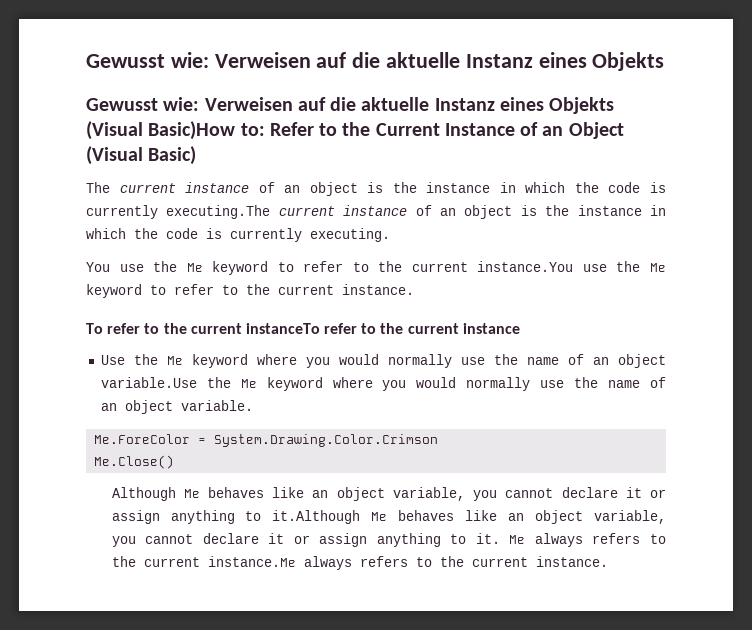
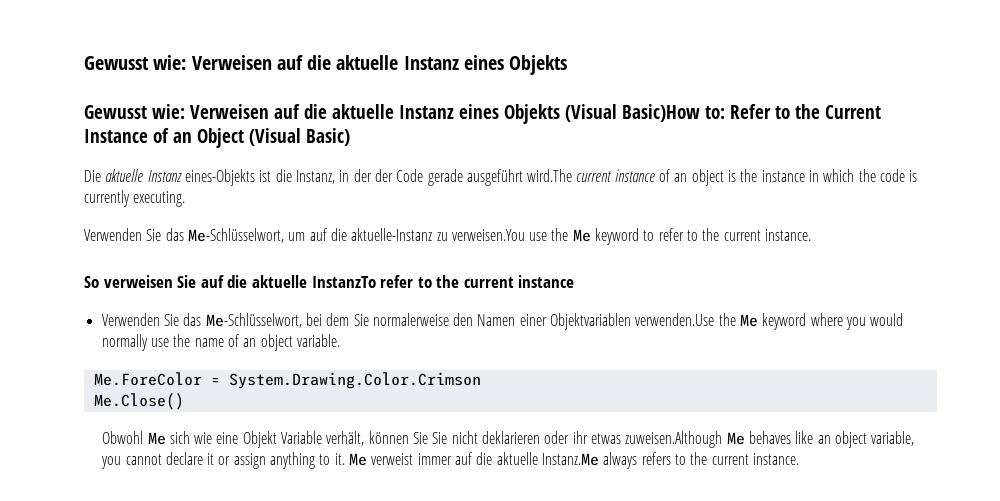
- The current instance of an object is the instance in which the code is currently executing.The current instance of an object is the instance in which the code is currently executing.
+ Die aktuelle Instanz eines-Objekts ist die Instanz, in der der Code gerade ausgeführt wird.The current instance of an object is the instance in which the code is currently executing.
- You use the Me keyword to refer to the current instance.You use the Me keyword to refer to the current instance.
+ Verwenden Sie das Me-Schlüsselwort, um auf die aktuelle-Instanz zu verweisen.You use the Me keyword to refer to the current instance.
- To refer to the current instanceTo refer to the current instance
+ So verweisen Sie auf die aktuelle InstanzTo refer to the current instance
- Use the Me keyword where you would normally use the name of an object variable.Use the Me keyword where you would normally use the name of an object variable.
+ Verwenden Sie das Me-Schlüsselwort, bei dem Sie normalerweise den Namen einer Objektvariablen verwenden.Use the Me keyword where you would normally use the name of an object variable.
- Although Me behaves like an object variable, you cannot declare it or assign anything to it.Although Me behaves like an object variable, you cannot declare it or assign anything to it.
+ Obwohl Me sich wie eine Objekt Variable verhält, können Sie Sie nicht deklarieren oder ihr etwas zuweisen.Although Me behaves like an object variable, you cannot declare it or assign anything to it.
- Me always refers to the current instance.Me always refers to the current instance.
+ Me verweist immer auf die aktuelle Instanz.Me always refers to the current instance.

